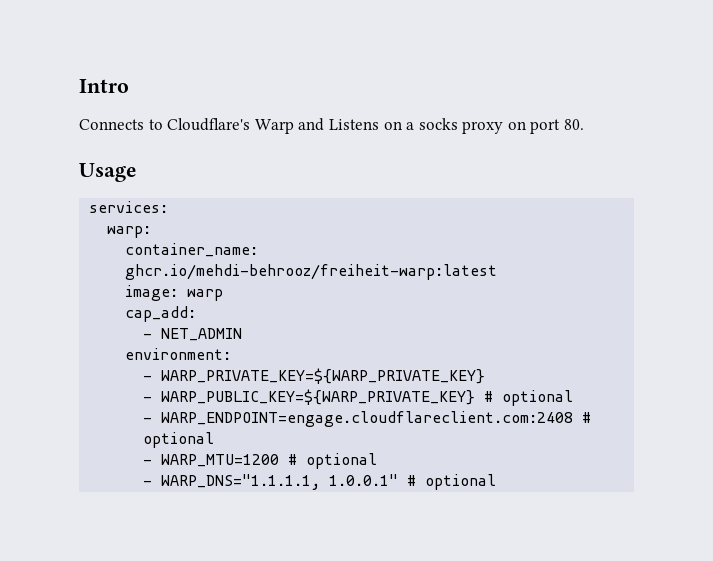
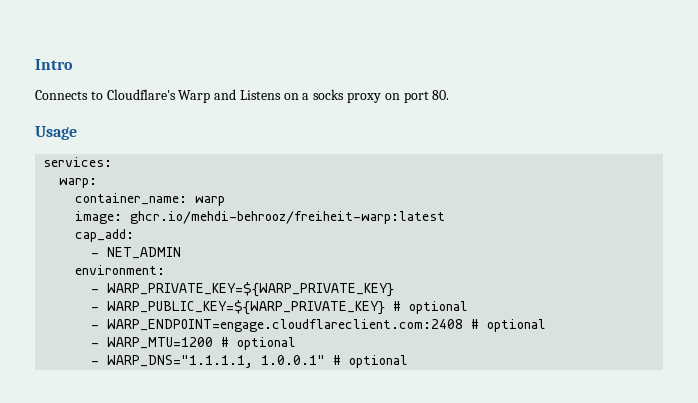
- container_name: ghcr.io/mehdi-behrooz/freiheit-warp:latest
+ container_name: warp
- image: warp
+ image: ghcr.io/mehdi-behrooz/freiheit-warp:latest

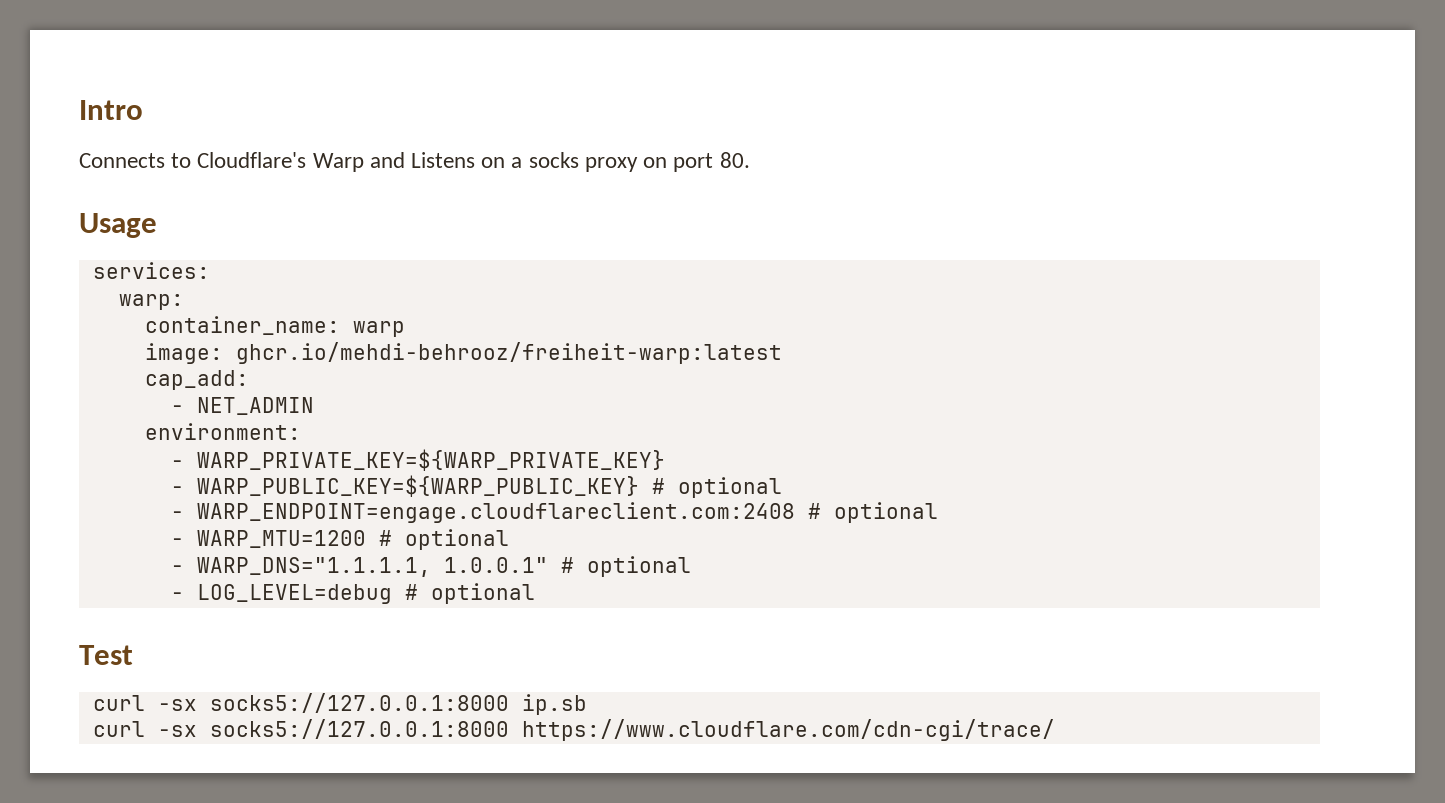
- - WARP_PUBLIC_KEY=${WARP_PRIVATE_KEY} # optional
+ - WARP_PUBLIC_KEY=${WARP_PUBLIC_KEY} # optional
+ - LOG_LEVEL=debug # optional
+ Test
+ curl -sx socks5://127.0.0.1:8000 ip.sb
+ curl -sx socks5://127.0.0.1:8000 https://www.cloudflare.com/cdn-cgi/trace/

